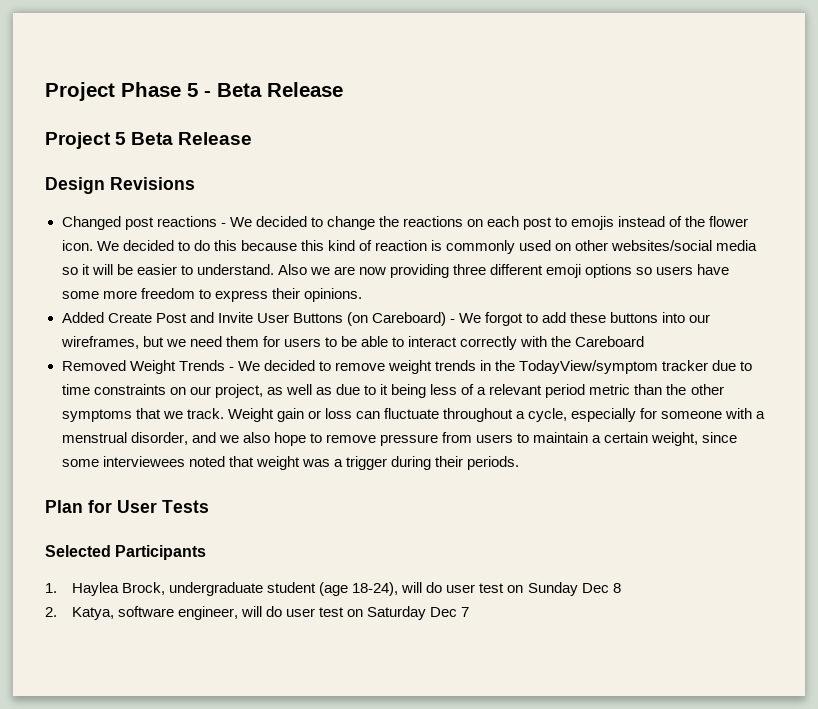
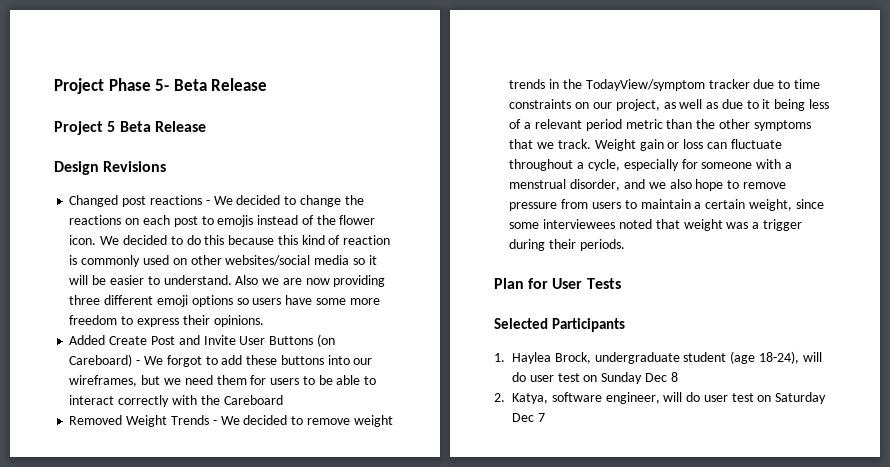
- Project Phase 5 - Beta Release
+ Project Phase 5- Beta Release

